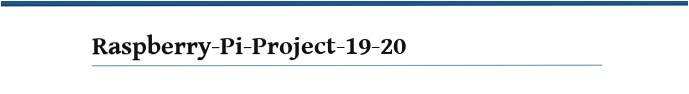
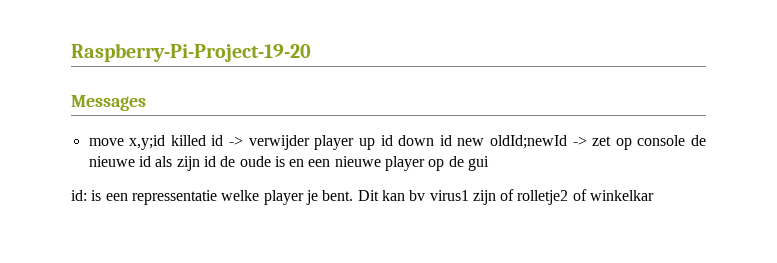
+ Messages
+ move x,y;id killed id -> verwijder player up id down id new oldId;newId -> zet op console de nieuwe id als zijn id de oude is en een nieuwe player op de gui
+ id: is een repressentatie welke player je bent. Dit kan bv virus1 zijn of rolletje2 of winkelkar

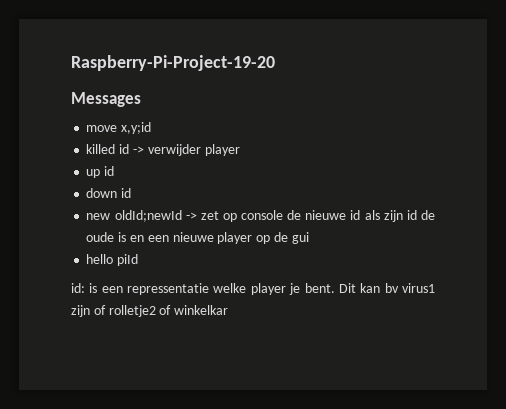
- move x,y;id killed id -> verwijder player up id down id new oldId;newId -> zet op console de nieuwe id als zijn id de oude is en een nieuwe player op de gui
+ move x,y;id
+ killed id -> verwijder player
+ up id
+ down id
+ new oldId;newId -> zet op console de nieuwe id als zijn id de oude is en een nieuwe player op de gui
+ hello piId

